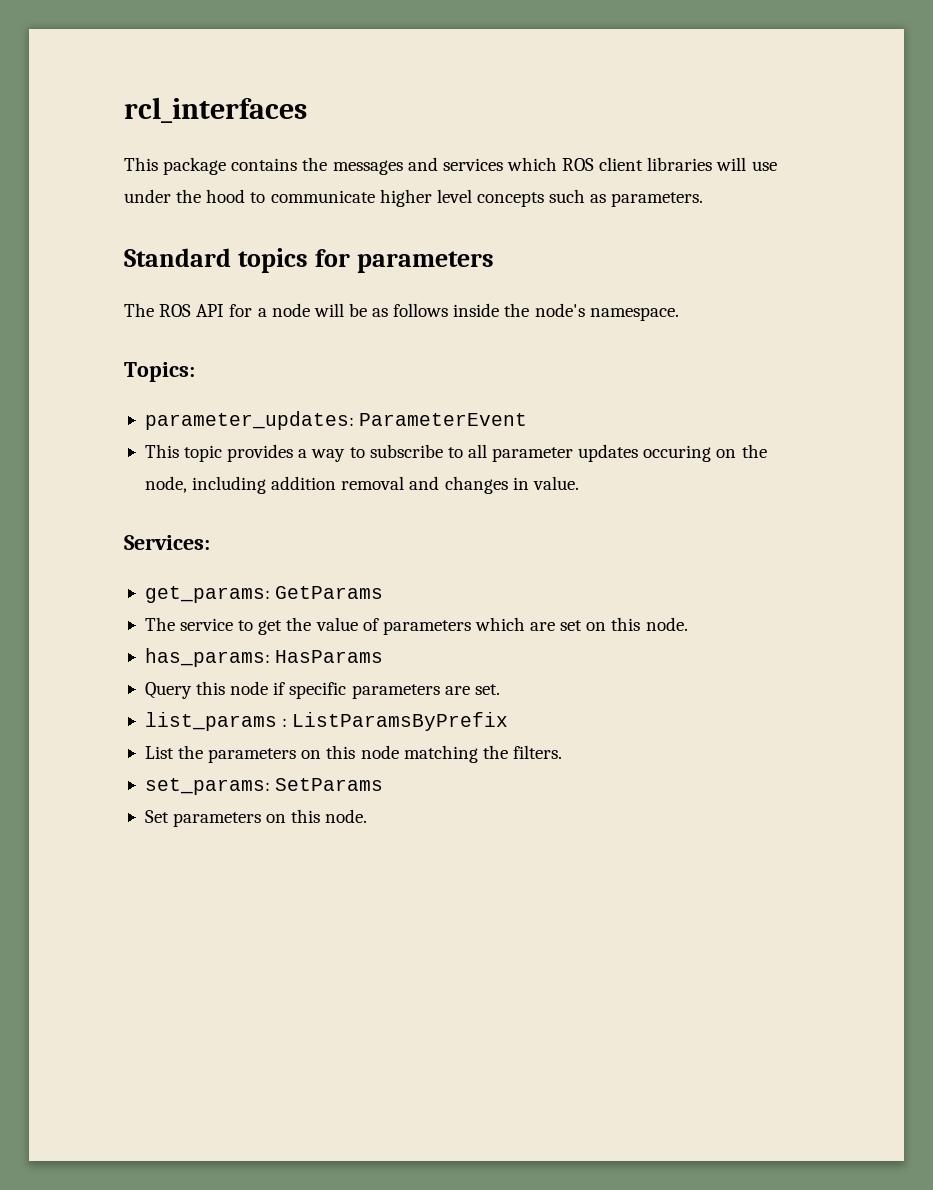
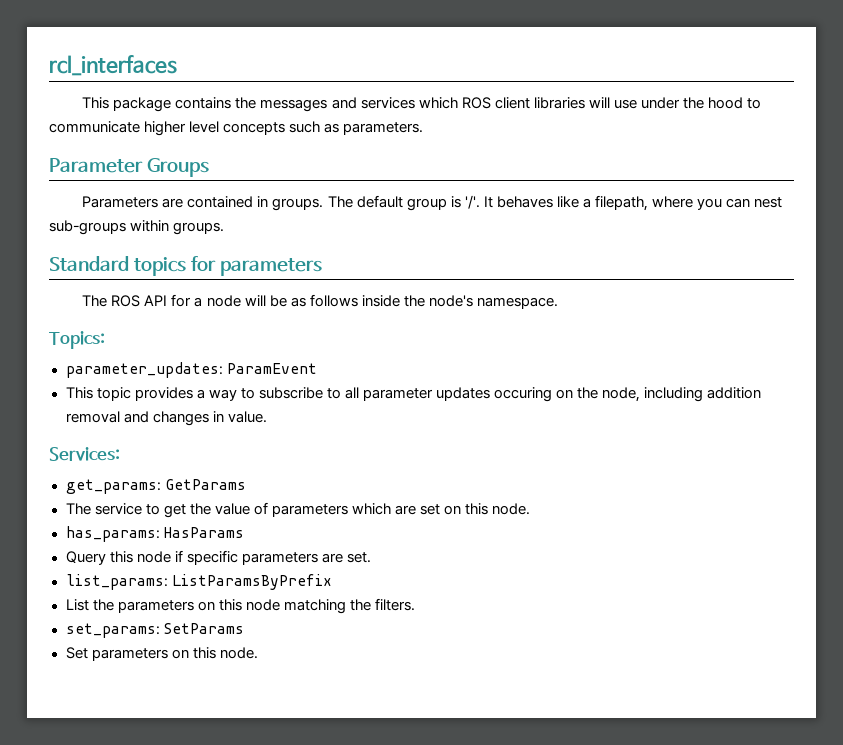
+ Parameter Groups
+ Parameters are contained in groups. The default group is '/'. It behaves like a filepath, where you can nest sub-groups within groups.
- parameter_updates: ParameterEvent
+ parameter_updates: ParamEvent
- list_params : ListParamsByPrefix
+ list_params: ListParamsByPrefix

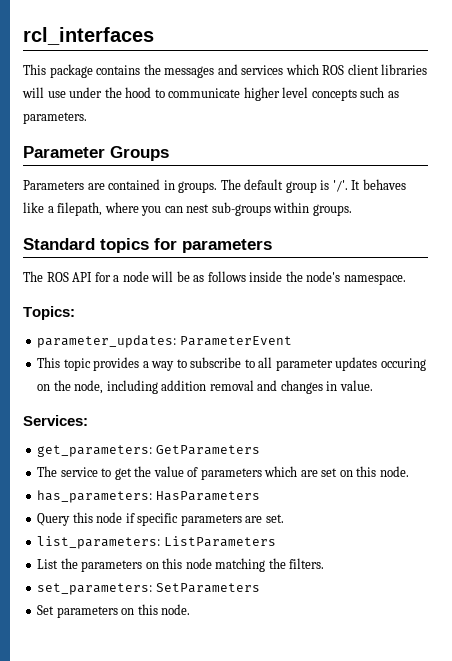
- parameter_updates: ParamEvent
+ parameter_updates: ParameterEvent
- get_params: GetParams
+ get_parameters: GetParameters
- has_params: HasParams
+ has_parameters: HasParameters
- list_params: ListParamsByPrefix
+ list_parameters: ListParameters
- set_params: SetParams
+ set_parameters: SetParameters

